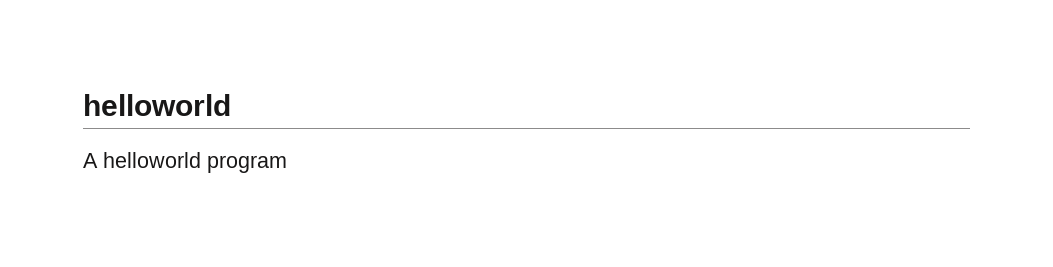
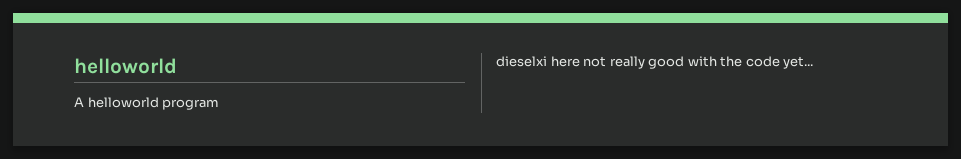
+ dieselxi here not really good with the code yet...

